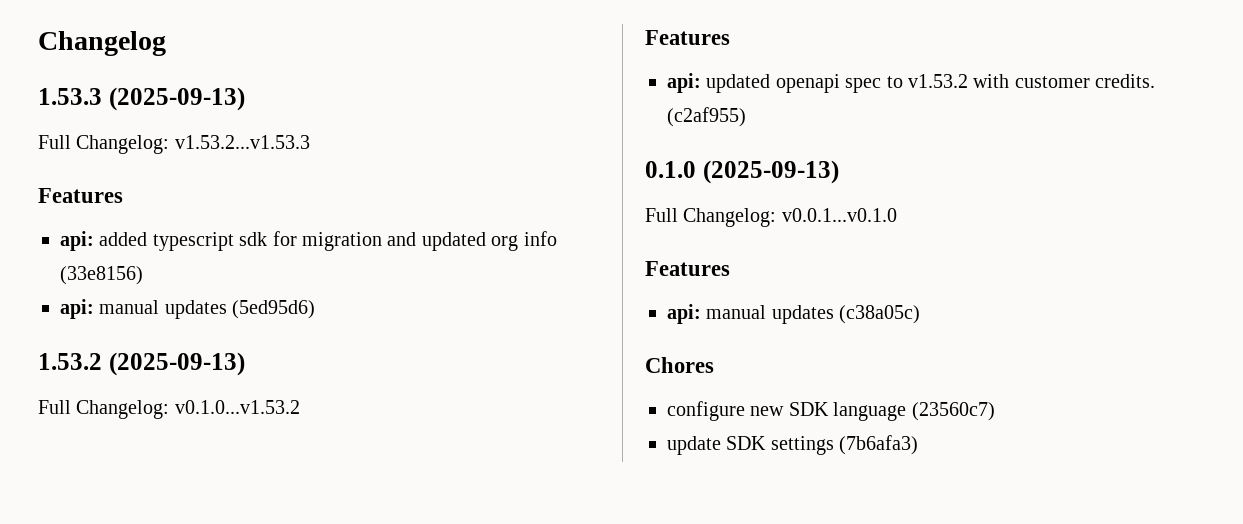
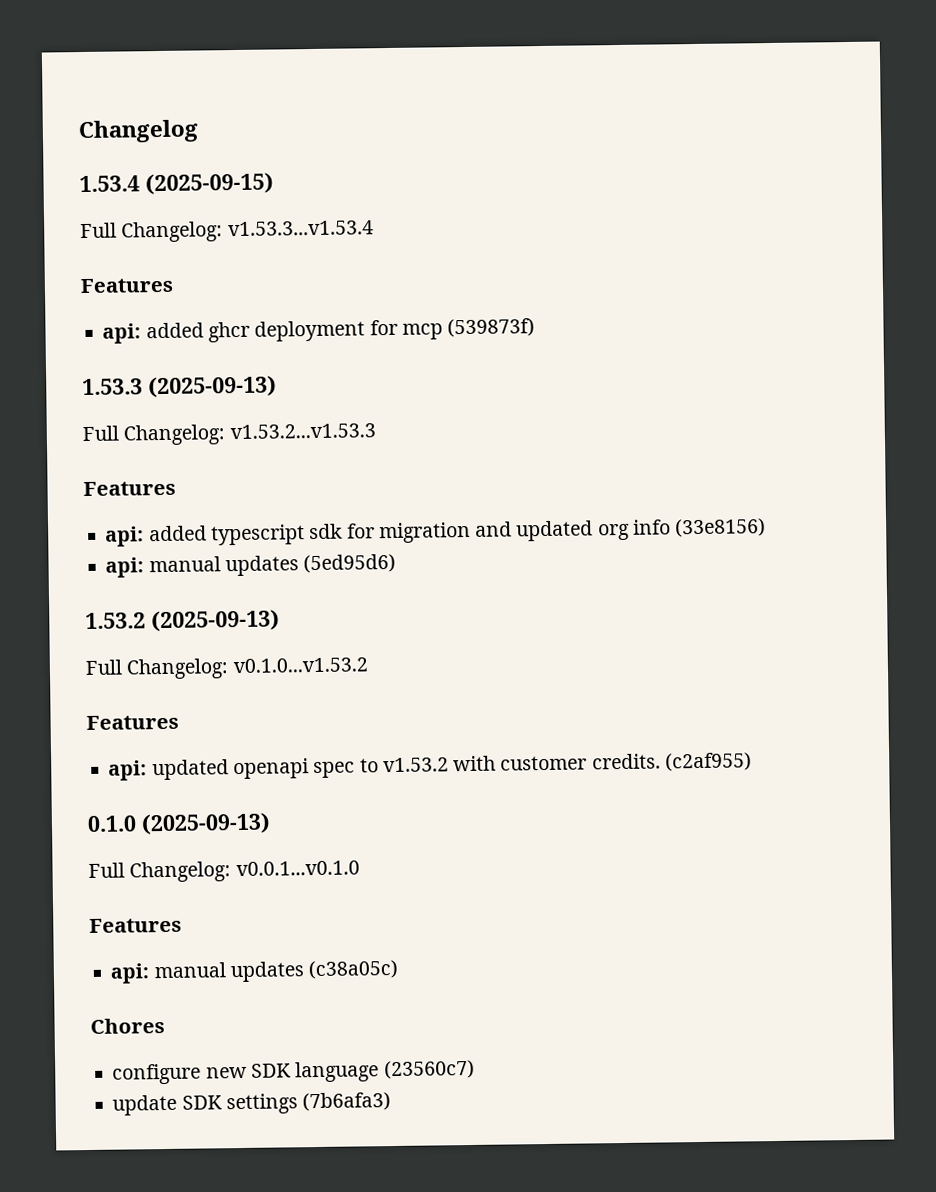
+ 1.53.4 (2025-09-15)
+ Full Changelog: v1.53.3...v1.53.4
+ Features
+ api: added ghcr deployment for mcp (539873f)

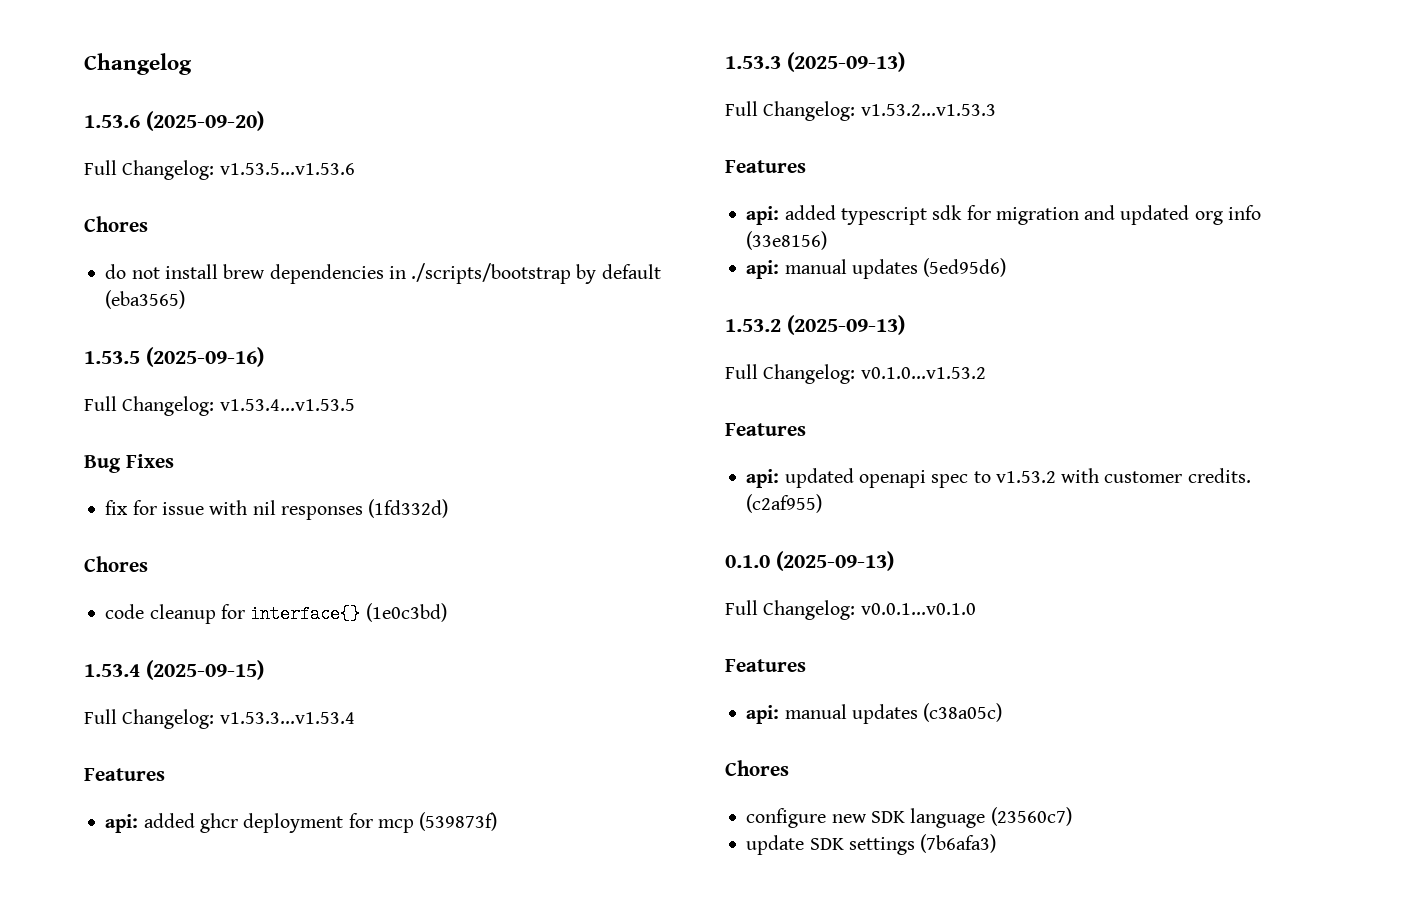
+ 1.53.6 (2025-09-20)
+ Full Changelog: v1.53.5...v1.53.6
+ Chores
+ do not install brew dependencies in ./scripts/bootstrap by default (eba3565)
+ 1.53.5 (2025-09-16)
+ Full Changelog: v1.53.4...v1.53.5
+ Bug Fixes
+ fix for issue with nil responses (1fd332d)
+ Chores
+ code cleanup for interface{} (1e0c3bd)

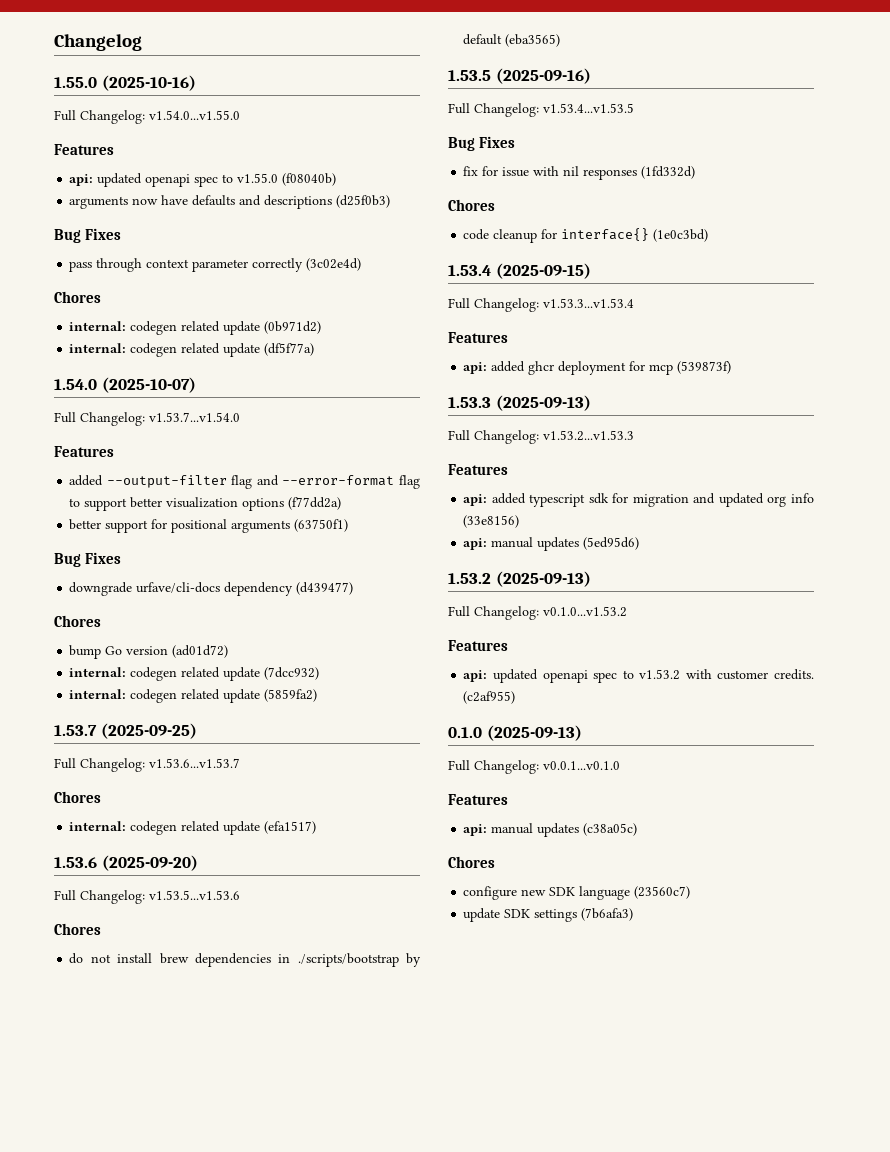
+ 1.55.0 (2025-10-16)
+ Full Changelog: v1.54.0...v1.55.0
+ Features
+ api: updated openapi spec to v1.55.0 (f08040b)
+ arguments now have defaults and descriptions (d25f0b3)
+ Bug Fixes
+ pass through context parameter correctly (3c02e4d)
+ Chores
+ internal: codegen related update (0b971d2)
+ internal: codegen related update (df5f77a)
+ 1.54.0 (2025-10-07)
+ Full Changelog: v1.53.7...v1.54.0
+ Features
+ added --output-filter flag and --error-format flag to support better visualization options (f77dd2a)
+ better support for positional arguments (63750f1)
+ Bug Fixes
+ downgrade urfave/cli-docs dependency (d439477)
+ Chores
+ bump Go version (ad01d72)
+ internal: codegen related update (7dcc932)
+ internal: codegen related update (5859fa2)
+ 1.53.7 (2025-09-25)
+ Full Changelog: v1.53.6...v1.53.7
+ Chores
+ internal: codegen related update (efa1517)

